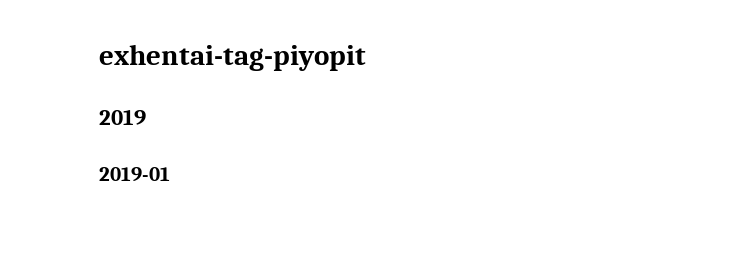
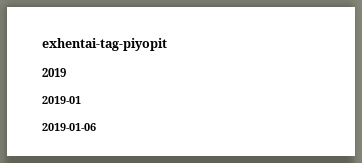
+ 2019-01-06

